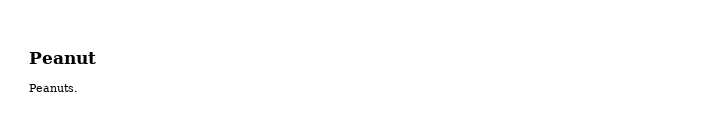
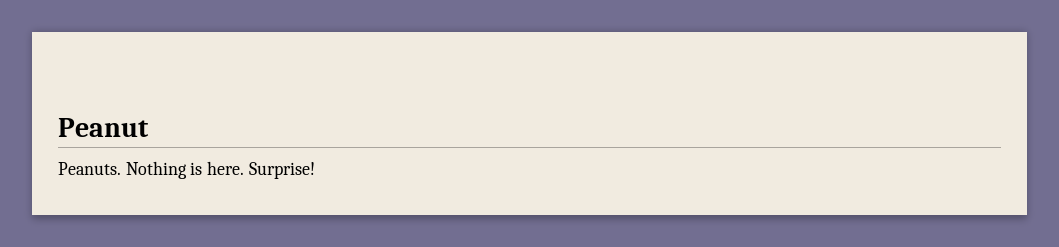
+ Nothing is here. Surprise!

